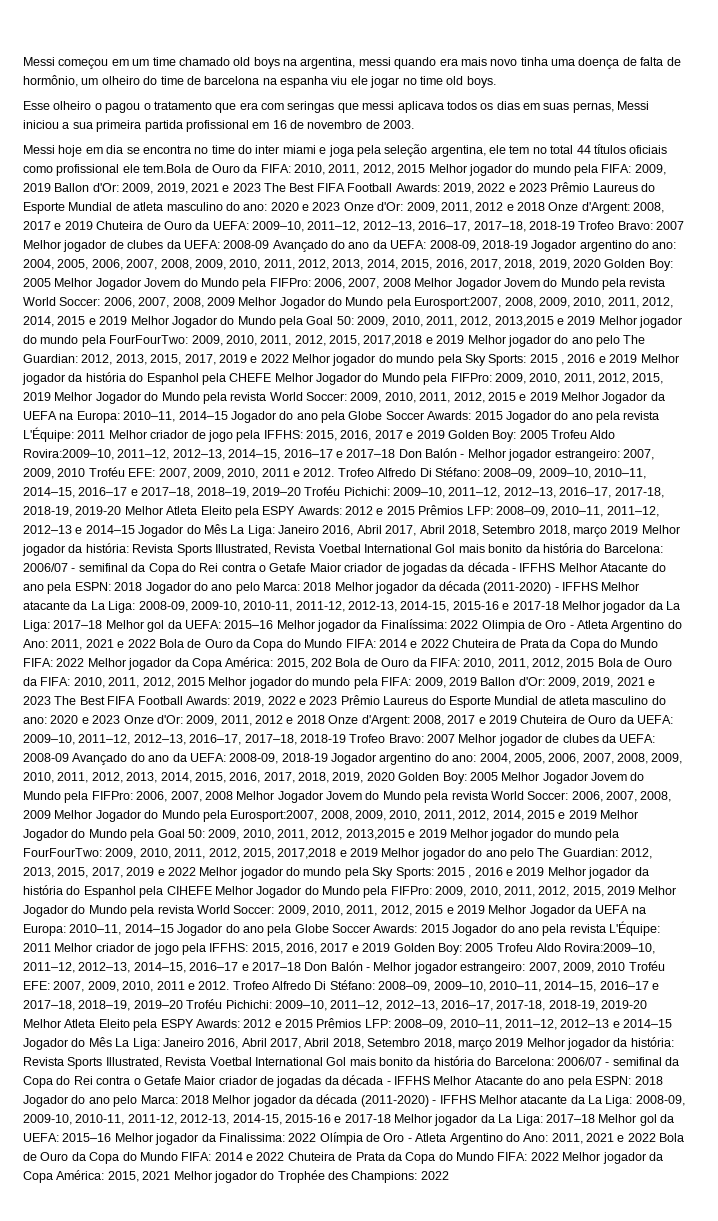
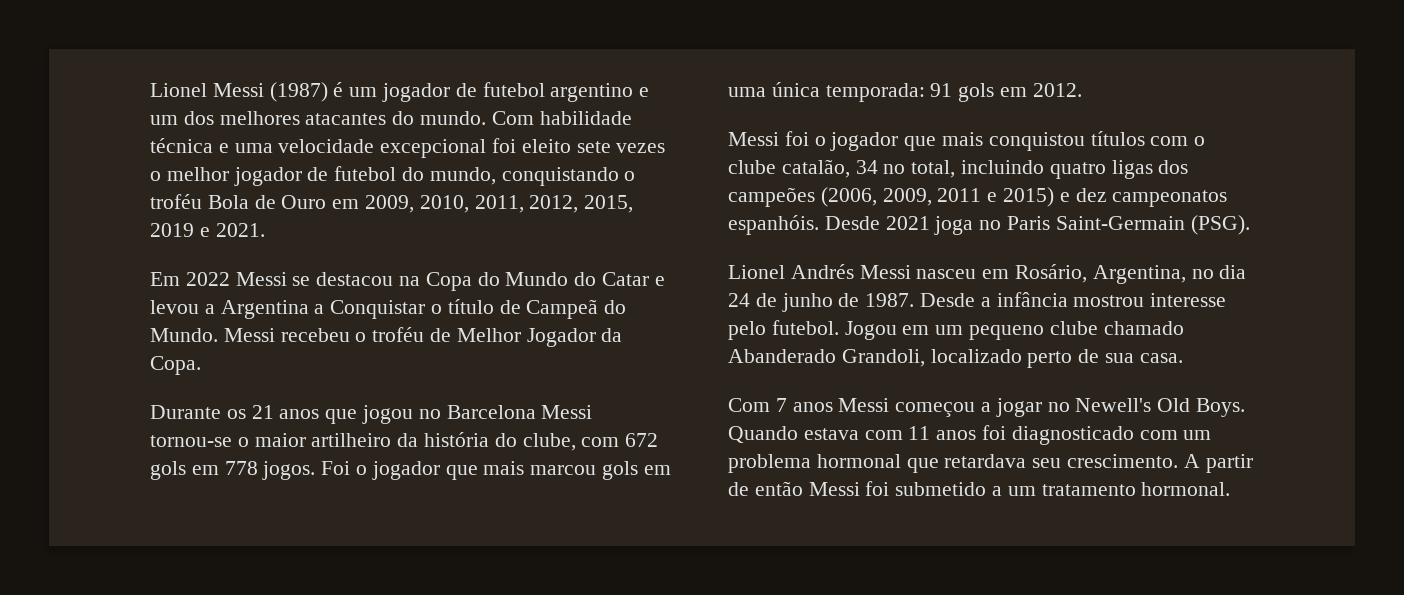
- Messi começou em um time chamado old boys na argentina, messi quando era mais novo tinha uma doença de falta de hormônio, um olheiro do time de barcelona na espanha viu ele jogar no time old boys.
- Esse olheiro o pagou o tratamento que era com seringas que messi aplicava todos os dias em suas pernas, Messi iniciou a sua primeira partida profissional em 16 de novembro de 2003.
- Messi hoje em dia se encontra no time do inter miami e joga pela seleção argentina, ele tem no total 44 títulos oficiais como profissional ele tem.Bola de Ouro da FIFA: 2010, 2011, 2012, 2015 Melhor jogador do mundo pela FIFA: 2009, 2019 Ballon d'Or: 2009, 2019, 2021 e 2023 The Best FIFA Football Awards: 2019, 2022 e 2023 Prêmio Laureus do Esporte Mundial de atleta masculino do ano: 2020 e 2023 Onze d'Or: 2009, 2011, 2012 e 2018 Onze d'Argent: 2008, 2017 e 2019 Chuteira de Ouro da UEFA: 2009–10, 2011–12, 2012–13, 2016–17, 2017–18, 2018-19 Trofeo Bravo: 2007 Melhor jogador de clubes da UEFA: 2008-09 Avançado do ano da UEFA: 2008-09, 2018-19 Jogador argentino do ano: 2004, 2005, 2006, 2007, 2008, 2009, 2010, 2011, 2012, 2013, 2014, 2015, 2016, 2017, 2018, 2019, 2020 Golden Boy: 2005 Melhor Jogador Jovem do Mundo pela FIFPro: 2006, 2007, 2008 Melhor Jogador Jovem do Mundo pela revista World Soccer: 2006, 2007, 2008, 2009 Melhor Jogador do Mundo pela Eurosport:2007, 2008, 2009, 2010, 2011, 2012, 2014, 2015 e 2019 Melhor Jogador do Mundo pela Goal 50: 2009, 2010, 2011, 2012, 2013,2015 e 2019 Melhor jogador do mundo pela FourFourTwo: 2009, 2010, 2011, 2012, 2015, 2017,2018 e 2019 Melhor jogador do ano pelo The Guardian: 2012, 2013, 2015, 2017, 2019 e 2022 Melhor jogador do mundo pela Sky Sports: 2015 , 2016 e 2019 Melhor jogador da história do Espanhol pela CHEFE Melhor Jogador do Mundo pela FIFPro: 2009, 2010, 2011, 2012, 2015, 2019 Melhor Jogador do Mundo pela revista World Soccer: 2009, 2010, 2011, 2012, 2015 e 2019 Melhor Jogador da UEFA na Europa: 2010–11, 2014–15 Jogador do ano pela Globe Soccer Awards: 2015 Jogador do ano pela revista L'Équipe: 2011 Melhor criador de jogo pela IFFHS: 2015, 2016, 2017 e 2019 Golden Boy: 2005 Trofeu Aldo Rovira:2009–10, 2011–12, 2012–13, 2014–15, 2016–17 e 2017–18 Don Balón - Melhor jogador estrangeiro: 2007, 2009, 2010 Troféu EFE: 2007, 2009, 2010, 2011 e 2012. Trofeo Alfredo Di Stéfano: 2008–09, 2009–10, 2010–11, 2014–15, 2016–17 e 2017–18, 2018–19, 2019–20 Troféu Pichichi: 2009–10, 2011–12, 2012–13, 2016–17, 2017-18, 2018-19, 2019-20 Melhor Atleta Eleito pela ESPY Awards: 2012 e 2015 Prêmios LFP: 2008–09, 2010–11, 2011–12, 2012–13 e 2014–15 Jogador do Mês La Liga: Janeiro 2016, Abril 2017, Abril 2018, Setembro 2018, março 2019 Melhor jogador da história: Revista Sports Illustrated, Revista Voetbal International Gol mais bonito da história do Barcelona: 2006/07 - semifinal da Copa do Rei contra o Getafe Maior criador de jogadas da década - IFFHS Melhor Atacante do ano pela ESPN: 2018 Jogador do ano pelo Marca: 2018 Melhor jogador da década (2011-2020) - IFFHS Melhor atacante da La Liga: 2008-09, 2009-10, 2010-11, 2011-12, 2012-13, 2014-15, 2015-16 e 2017-18 Melhor jogador da La Liga: 2017–18 Melhor gol da UEFA: 2015–16 Melhor jogador da Finalíssima: 2022 Olimpia de Oro - Atleta Argentino do Ano: 2011, 2021 e 2022 Bola de Ouro da Copa do Mundo FIFA: 2014 e 2022 Chuteira de Prata da Copa do Mundo FIFA: 2022 Melhor jogador da Copa América: 2015, 202 Bola de Ouro da FIFA: 2010, 2011, 2012, 2015 Bola de Ouro da FIFA: 2010, 2011, 2012, 2015 Melhor jogador do mundo pela FIFA: 2009, 2019 Ballon d'Or: 2009, 2019, 2021 e 2023 The Best FIFA Football Awards: 2019, 2022 e 2023 Prêmio Laureus do Esporte Mundial de atleta masculino do ano: 2020 e 2023 Onze d'Or: 2009, 2011, 2012 e 2018 Onze d'Argent: 2008, 2017 e 2019 Chuteira de Ouro da UEFA: 2009–10, 2011–12, 2012–13, 2016–17, 2017–18, 2018-19 Trofeo Bravo: 2007 Melhor jogador de clubes da UEFA: 2008-09 Avançado do ano da UEFA: 2008-09, 2018-19 Jogador argentino do ano: 2004, 2005, 2006, 2007, 2008, 2009, 2010, 2011, 2012, 2013, 2014, 2015, 2016, 2017, 2018, 2019, 2020 Golden Boy: 2005 Melhor Jogador Jovem do Mundo pela FIFPro: 2006, 2007, 2008 Melhor Jogador Jovem do Mundo pela revista World Soccer: 2006, 2007, 2008, 2009 Melhor Jogador do Mundo pela Eurosport:2007, 2008, 2009, 2010, 2011, 2012, 2014, 2015 e 2019 Melhor Jogador do Mundo pela Goal 50: 2009, 2010, 2011, 2012, 2013,2015 e 2019 Melhor jogador do mundo pela FourFourTwo: 2009, 2010, 2011, 2012, 2015, 2017,2018 e 2019 Melhor jogador do ano pelo The Guardian: 2012, 2013, 2015, 2017, 2019 e 2022 Melhor jogador do mundo pela Sky Sports: 2015 , 2016 e 2019 Melhor jogador da história do Espanhol pela CIHEFE Melhor Jogador do Mundo pela FIFPro: 2009, 2010, 2011, 2012, 2015, 2019 Melhor Jogador do Mundo pela revista World Soccer: 2009, 2010, 2011, 2012, 2015 e 2019 Melhor Jogador da UEFA na Europa: 2010–11, 2014–15 Jogador do ano pela Globe Soccer Awards: 2015 Jogador do ano pela revista L'Équipe: 2011 Melhor criador de jogo pela IFFHS: 2015, 2016, 2017 e 2019 Golden Boy: 2005 Trofeu Aldo Rovira:2009–10, 2011–12, 2012–13, 2014–15, 2016–17 e 2017–18 Don Balón - Melhor jogador estrangeiro: 2007, 2009, 2010 Troféu EFE: 2007, 2009, 2010, 2011 e 2012. Trofeo Alfredo Di Stéfano: 2008–09, 2009–10, 2010–11, 2014–15, 2016–17 e 2017–18, 2018–19, 2019–20 Troféu Pichichi: 2009–10, 2011–12, 2012–13, 2016–17, 2017-18, 2018-19, 2019-20 Melhor Atleta Eleito pela ESPY Awards: 2012 e 2015 Prêmios LFP: 2008–09, 2010–11, 2011–12, 2012–13 e 2014–15 Jogador do Mês La Liga: Janeiro 2016, Abril 2017, Abril 2018, Setembro 2018, março 2019 Melhor jogador da história: Revista Sports Illustrated, Revista Voetbal International Gol mais bonito da história do Barcelona: 2006/07 - semifinal da Copa do Rei contra o Getafe Maior criador de jogadas da década - IFFHS Melhor Atacante do ano pela ESPN: 2018 Jogador do ano pelo Marca: 2018 Melhor jogador da década (2011-2020) - IFFHS Melhor atacante da La Liga: 2008-09, 2009-10, 2010-11, 2011-12, 2012-13, 2014-15, 2015-16 e 2017-18 Melhor jogador da La Liga: 2017–18 Melhor gol da UEFA: 2015–16 Melhor jogador da Finalissima: 2022 Olímpia de Oro - Atleta Argentino do Ano: 2011, 2021 e 2022 Bola de Ouro da Copa do Mundo FIFA: 2014 e 2022 Chuteira de Prata da Copa do Mundo FIFA: 2022 Melhor jogador da Copa América: 2015, 2021 Melhor jogador do Trophée des Champions: 2022
+ Lionel Messi (1987) é um jogador de futebol argentino e um dos melhores atacantes do mundo. Com habilidade técnica e uma velocidade excepcional foi eleito sete vezes o melhor jogador de futebol do mundo, conquistando o troféu Bola de Ouro em 2009, 2010, 2011, 2012, 2015, 2019 e 2021.
+ Em 2022 Messi se destacou na Copa do Mundo do Catar e levou a Argentina a Conquistar o título de Campeã do Mundo. Messi recebeu o troféu de Melhor Jogador da Copa.
+ Durante os 21 anos que jogou no Barcelona Messi tornou-se o maior artilheiro da história do clube, com 672 gols em 778 jogos. Foi o jogador que mais marcou gols em uma única temporada: 91 gols em 2012.
+ Messi foi o jogador que mais conquistou títulos com o clube catalão, 34 no total, incluindo quatro ligas dos campeões (2006, 2009, 2011 e 2015) e dez campeonatos espanhóis. Desde 2021 joga no Paris Saint-Germain (PSG).
+ Lionel Andrés Messi nasceu em Rosário, Argentina, no dia 24 de junho de 1987. Desde a infância mostrou interesse pelo futebol. Jogou em um pequeno clube chamado Abanderado Grandoli, localizado perto de sua casa.
+ Com 7 anos Messi começou a jogar no Newell's Old Boys. Quando estava com 11 anos foi diagnosticado com um problema hormonal que retardava seu crescimento. A partir de então Messi foi submetido a um tratamento hormonal.

